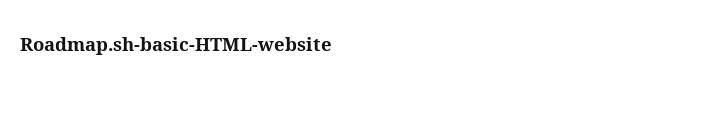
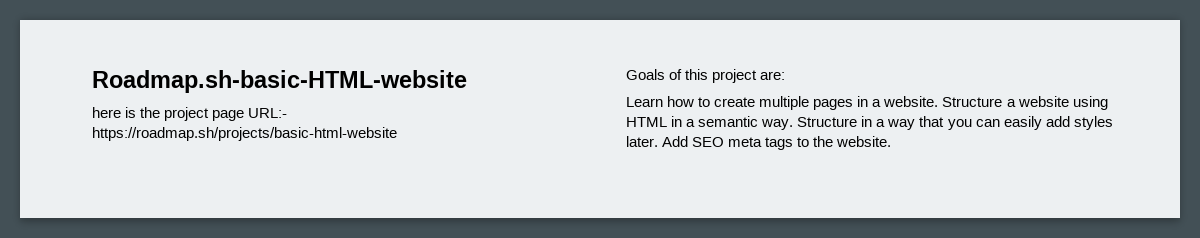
+ here is the project page URL:- https://roadmap.sh/projects/basic-html-website
+ Goals of this project are:
+ Learn how to create multiple pages in a website. Structure a website using HTML in a semantic way. Structure in a way that you can easily add styles later. Add SEO meta tags to the website.

